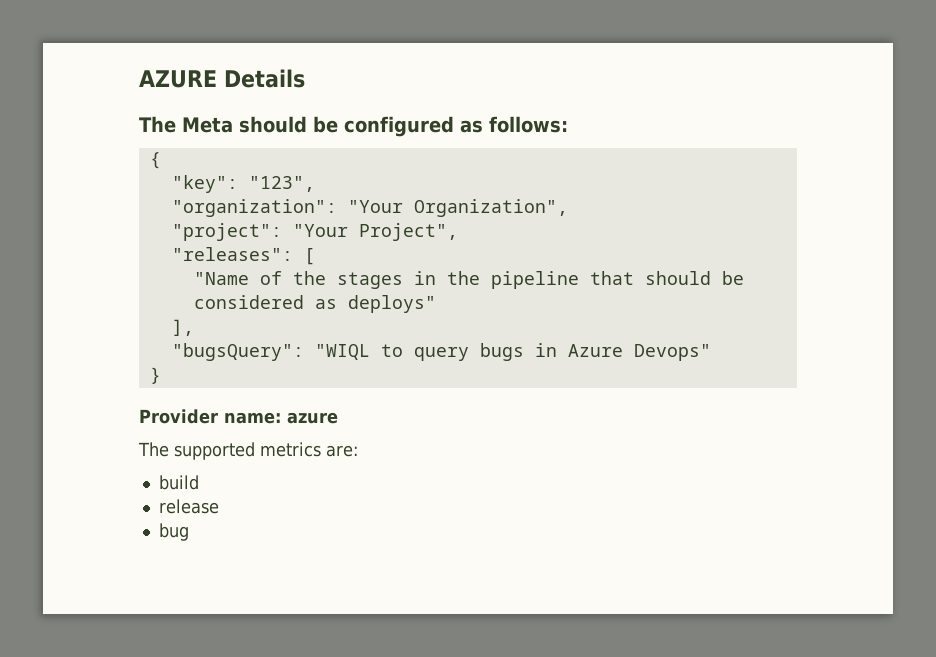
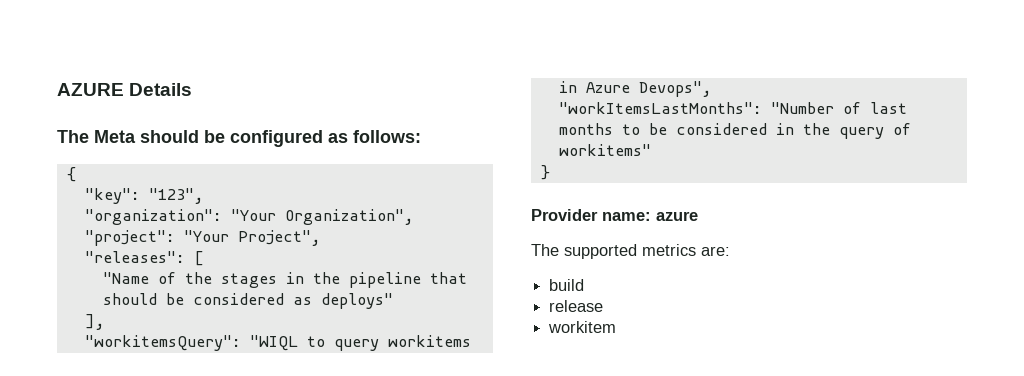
- "bugsQuery": "WIQL to query bugs in Azure Devops"
+ "workitemsQuery": "WIQL to query workitems in Azure Devops",
+ "workItemsLastMonths": "Number of last months to be considered in the query of workitems"
- bug
+ workitem

